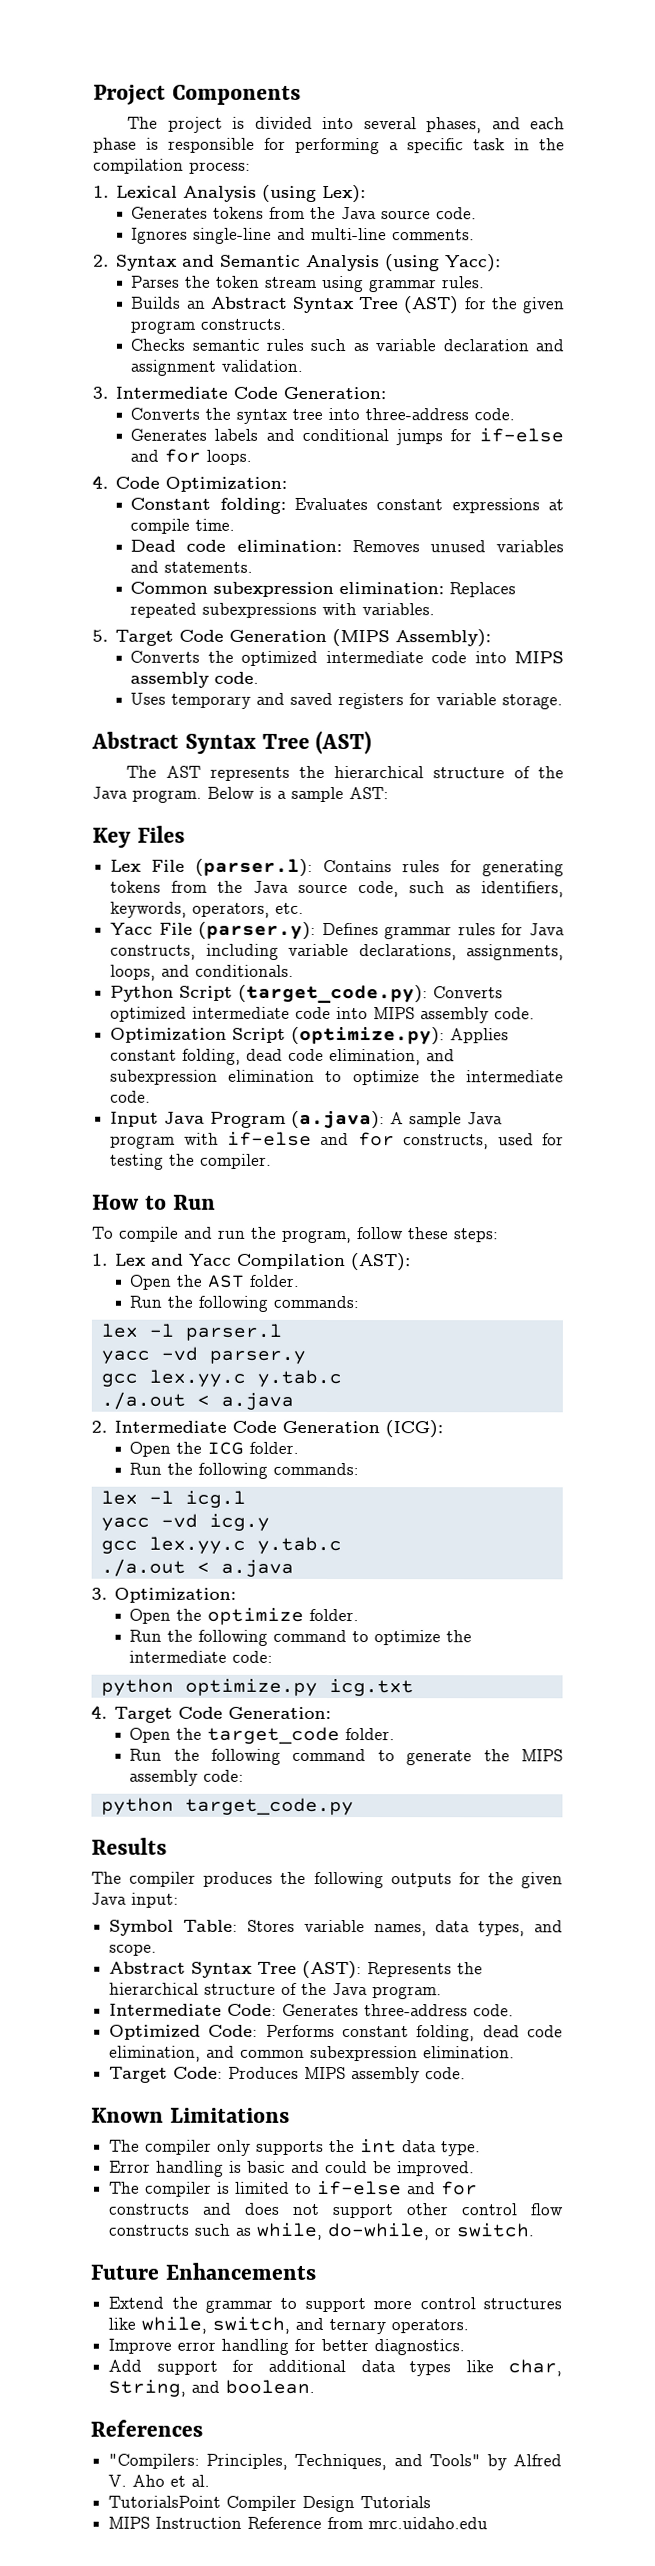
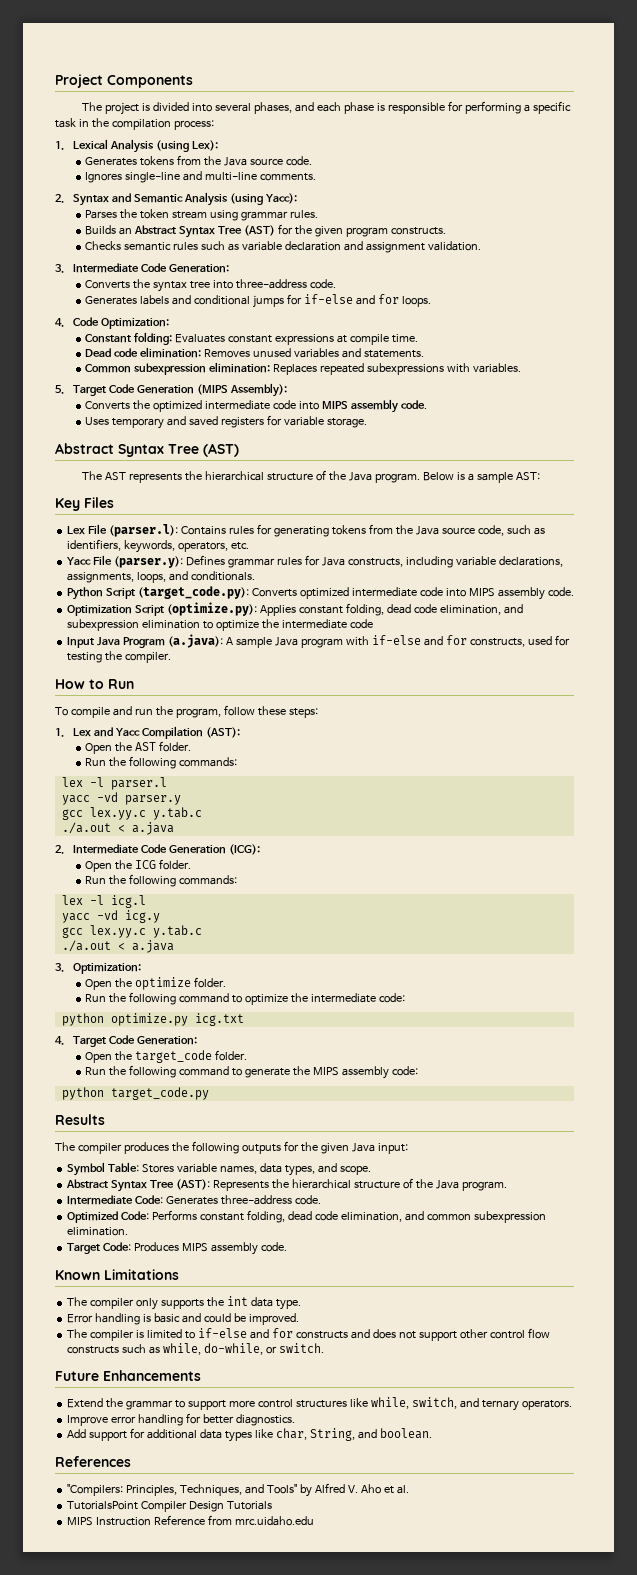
- Optimization Script (optimize.py): Applies constant folding, dead code elimination, and subexpression elimination to optimize the intermediate code.
+ Optimization Script (optimize.py): Applies constant folding, dead code elimination, and subexpression elimination to optimize the intermediate code

